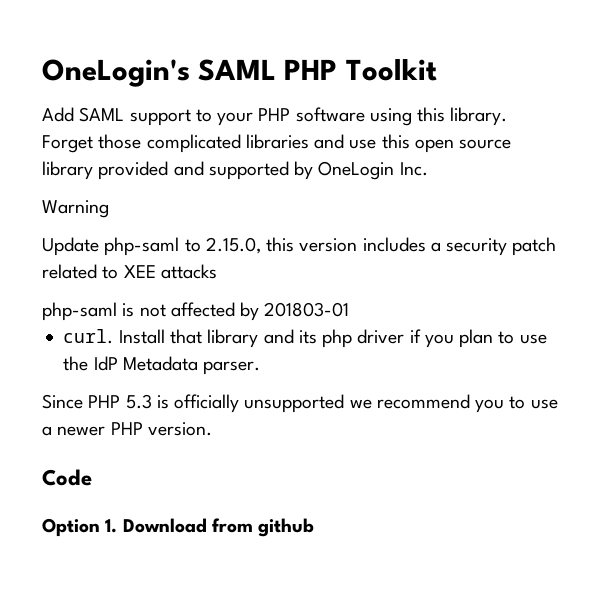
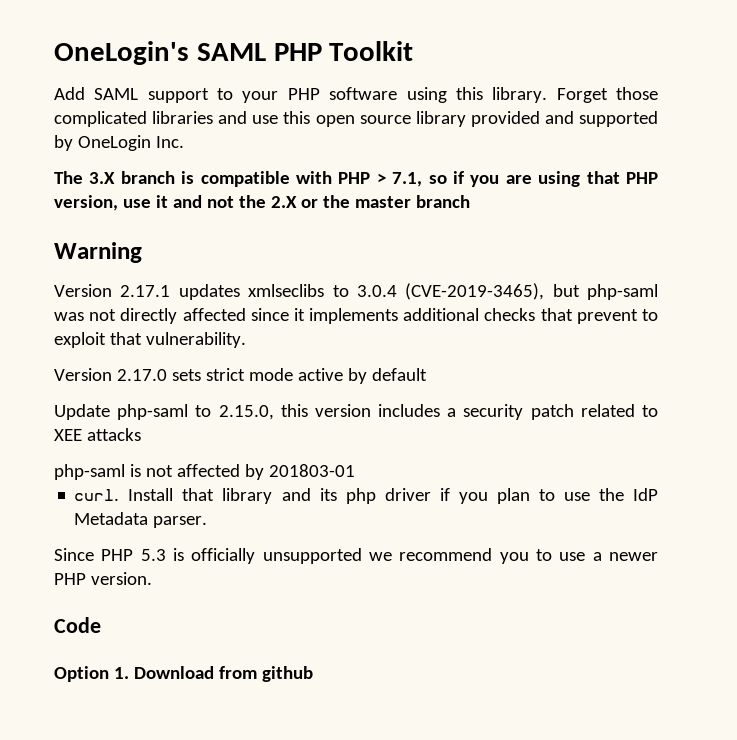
+ The 3.X branch is compatible with PHP > 7.1, so if you are using that PHP version, use it and not the 2.X or the master branch
  Warning
+ Version 2.17.1 updates xmlseclibs to 3.0.4 (CVE-2019-3465), but php-saml was not directly affected since it implements additional checks that prevent to exploit that vulnerability.
+ Version 2.17.0 sets strict mode active by default

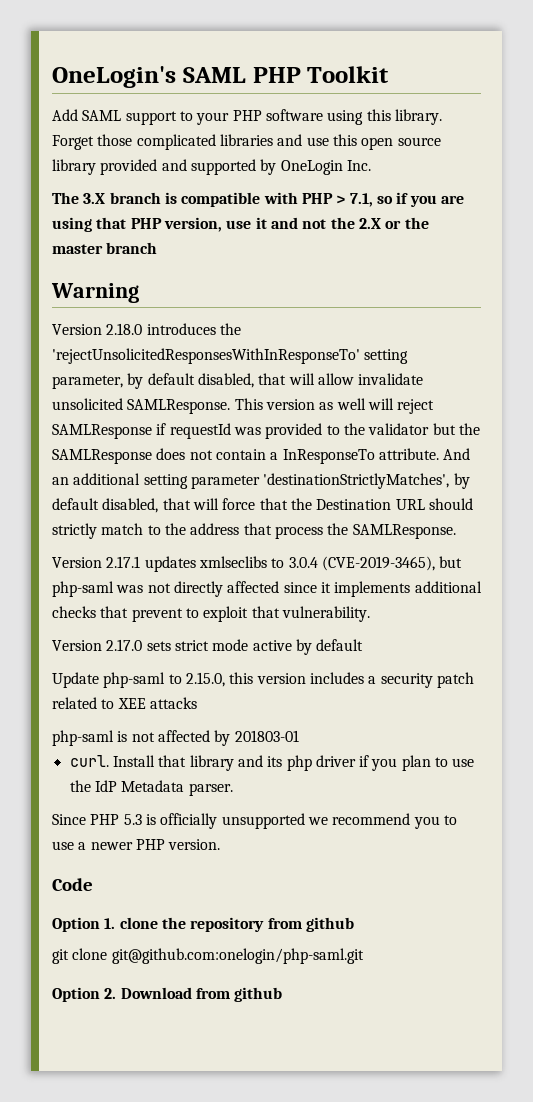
+ Version 2.18.0 introduces the 'rejectUnsolicitedResponsesWithInResponseTo' setting parameter, by default disabled, that will allow invalidate unsolicited SAMLResponse. This version as well will reject SAMLResponse if requestId was provided to the validator but the SAMLResponse does not contain a InResponseTo attribute. And an additional setting parameter 'destinationStrictlyMatches', by default disabled, that will force that the Destination URL should strictly match to the address that process the SAMLResponse.
- Option 1. Download from github
+ Option 1. clone the repository from github
+ git clone git@github.com:onelogin/php-saml.git
+ Option 2. Download from github

